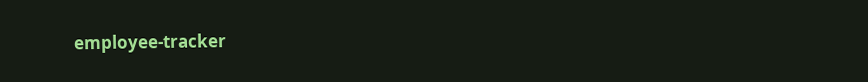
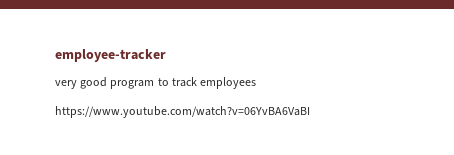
+ very good program to track employees
+ https://www.youtube.com/watch?v=06YvBA6VaBI

